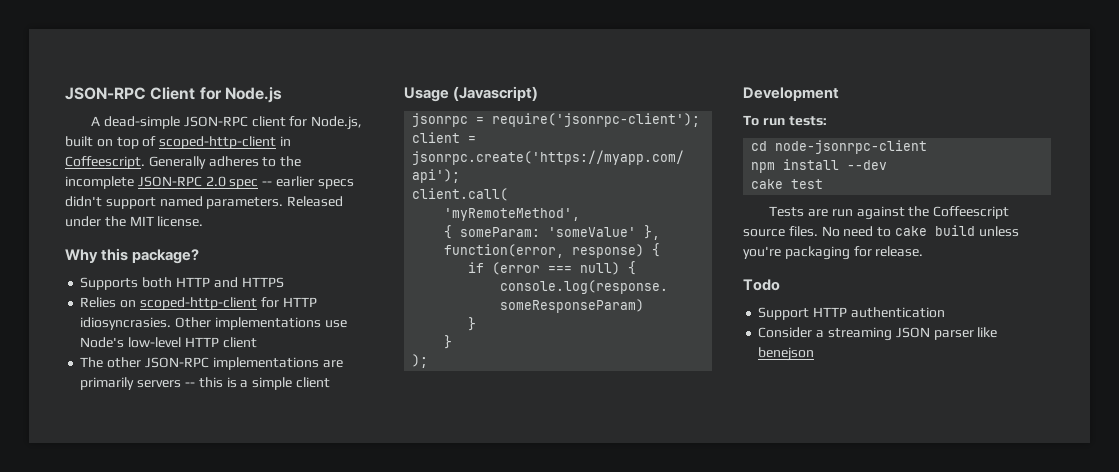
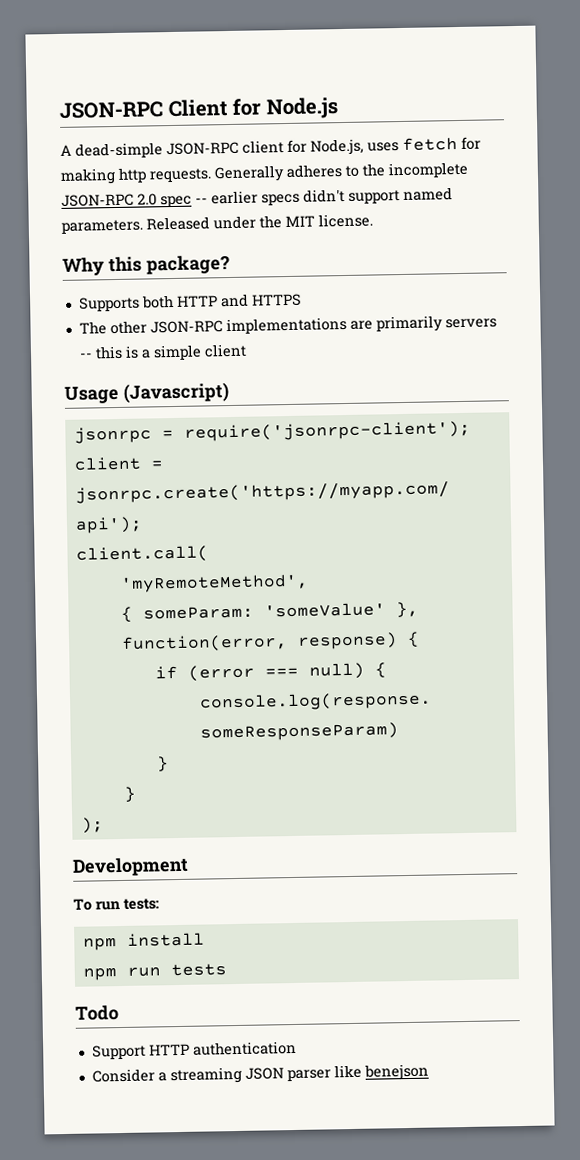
- A dead-simple JSON-RPC client for Node.js, built on top of scoped-http-client in Coffeescript.
+ A dead-simple JSON-RPC client for Node.js, uses fetch for making http requests.
- Relies on scoped-http-client for HTTP idiosyncrasies. Other implementations use Node's low-level HTTP client
- cd node-jsonrpc-client
- npm install --dev
- cake test
- Tests are run against the Coffeescript source files. No need to cake build unless you're packaging for release.
+ npm install
+ npm run tests

